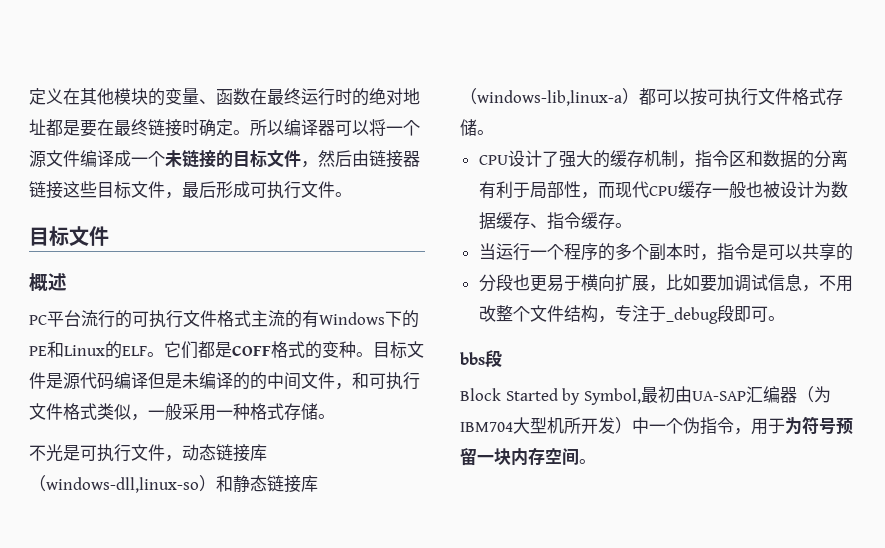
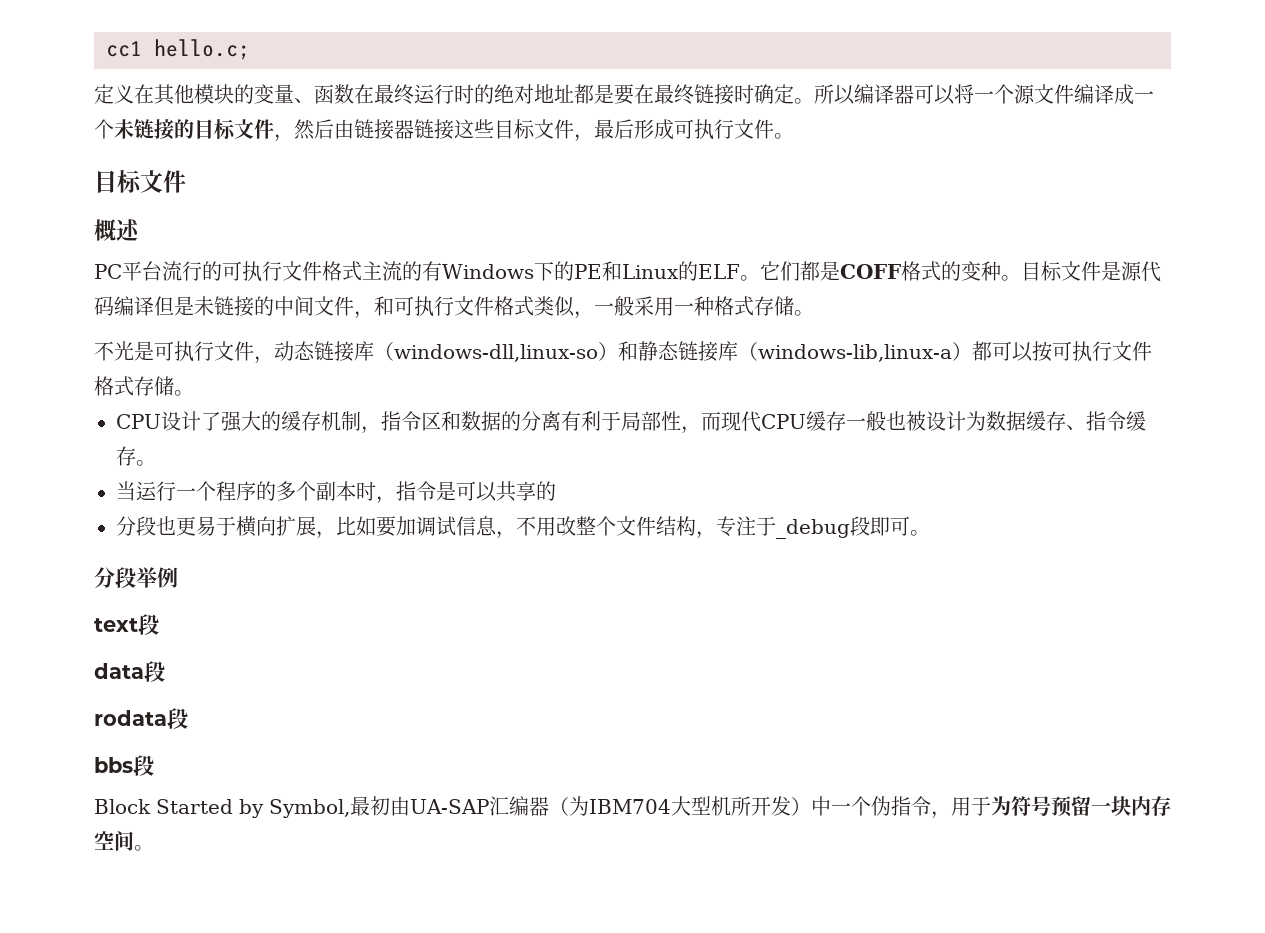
+ cc1 hello.c;
- 目标文件是源代码编译但是未编译的的中间文件，和可执行文件格式类似，一般采用一种格式存储。
+ 目标文件是源代码编译但是未链接的中间文件，和可执行文件格式类似，一般采用一种格式存储。
+ 分段举例
+ text段
+ data段
+ rodata段

